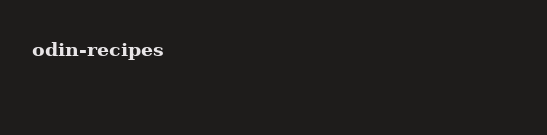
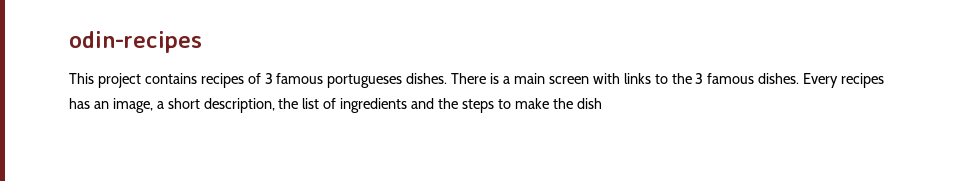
+ This project contains recipes of 3 famous portugueses dishes. There is a main screen with links to the 3 famous dishes. Every recipes has an image, a short description, the list of ingredients and the steps to make the dish

